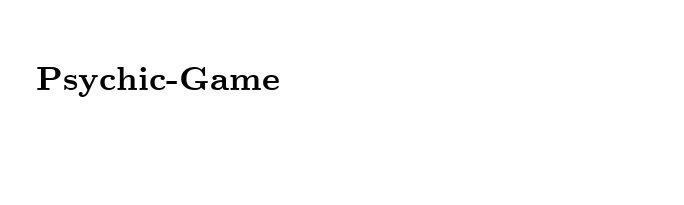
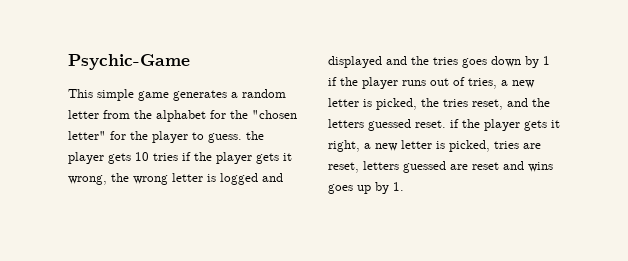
+ This simple game generates a random letter from the alphabet for the "chosen letter" for the player to guess. the player gets 10 tries if the player gets it wrong, the wrong letter is logged and displayed and the tries goes down by 1 if the player runs out of tries, a new letter is picked, the tries reset, and the letters guessed reset. if the player gets it right, a new letter is picked, tries are reset, letters guessed are reset and wins goes up by 1.

